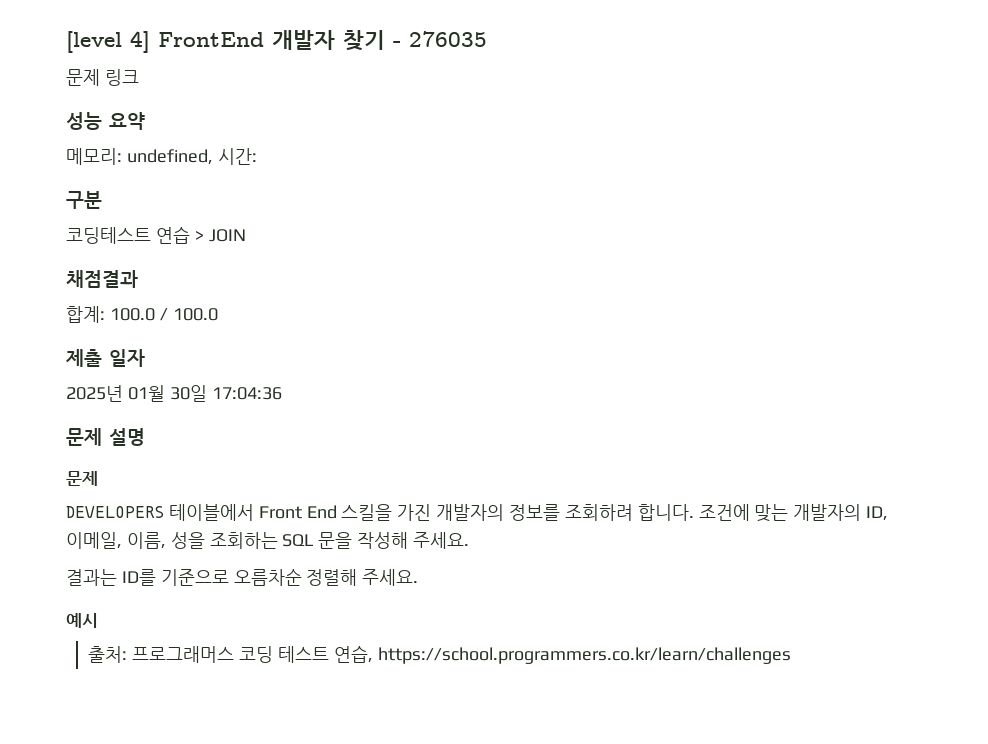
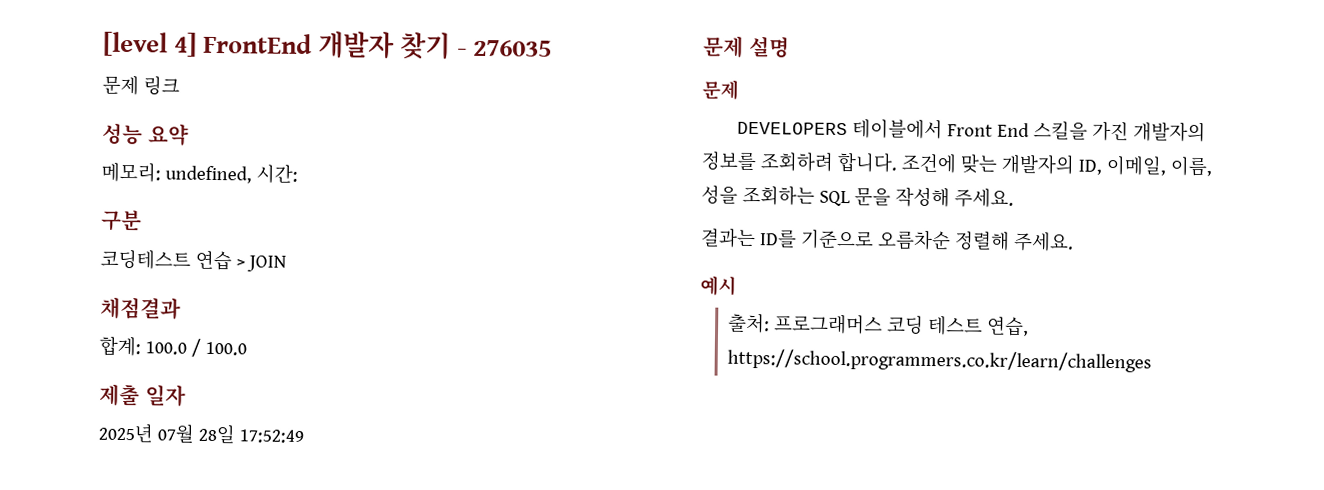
- 2025년 01월 30일 17:04:36
+ 2025년 07월 28일 17:52:49

